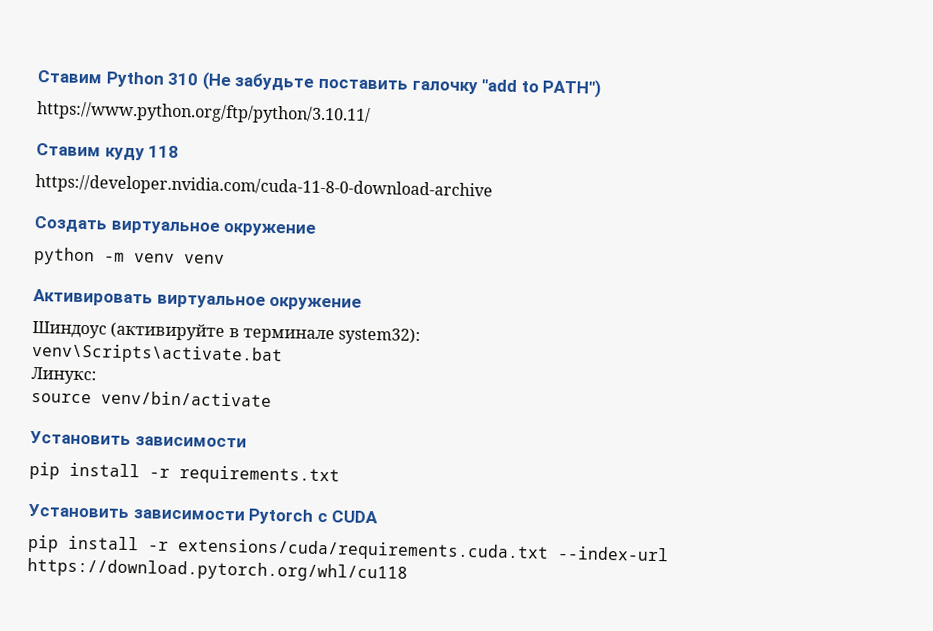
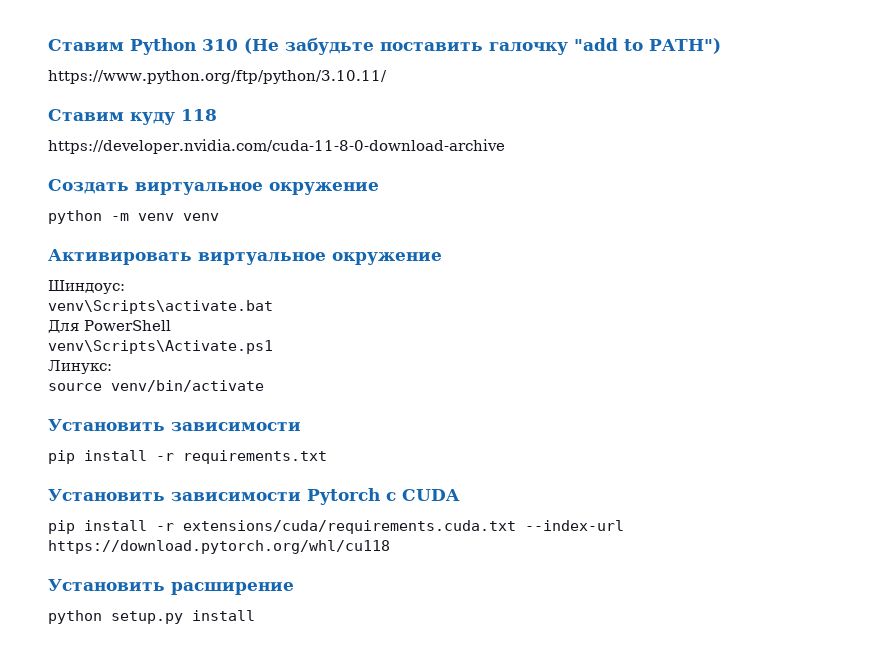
- Шиндоус (активируйте в терминале system32):
+ Шиндоус:
  venv\Scripts\activate.bat
+ Для PowerShell
+ venv\Scripts\Activate.ps1
+ Установить расширение
+ python setup.py install

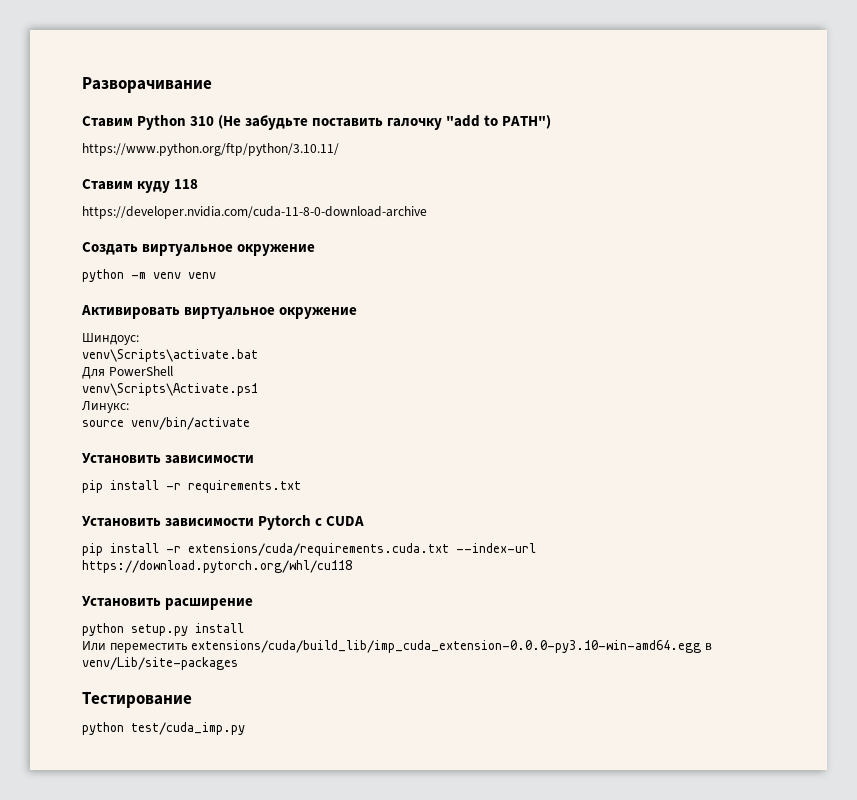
+ Разворачивание
+ Или переместить extensions/cuda/build_lib/imp_cuda_extension-0.0.0-py3.10-win-amd64.egg в venv/Lib/site-packages
+ Тестирование
+ python test/cuda_imp.py

